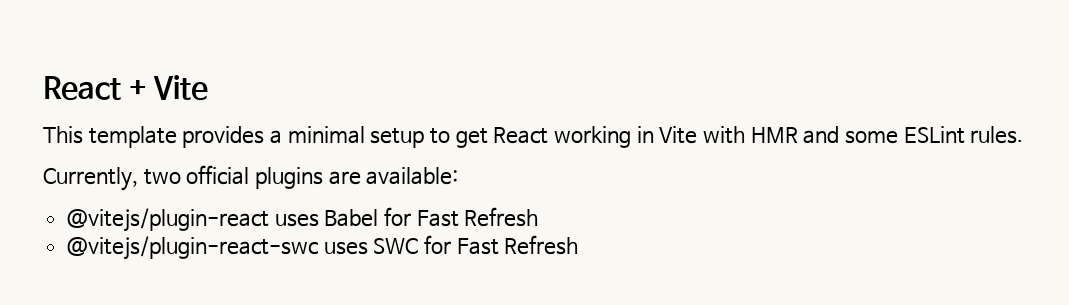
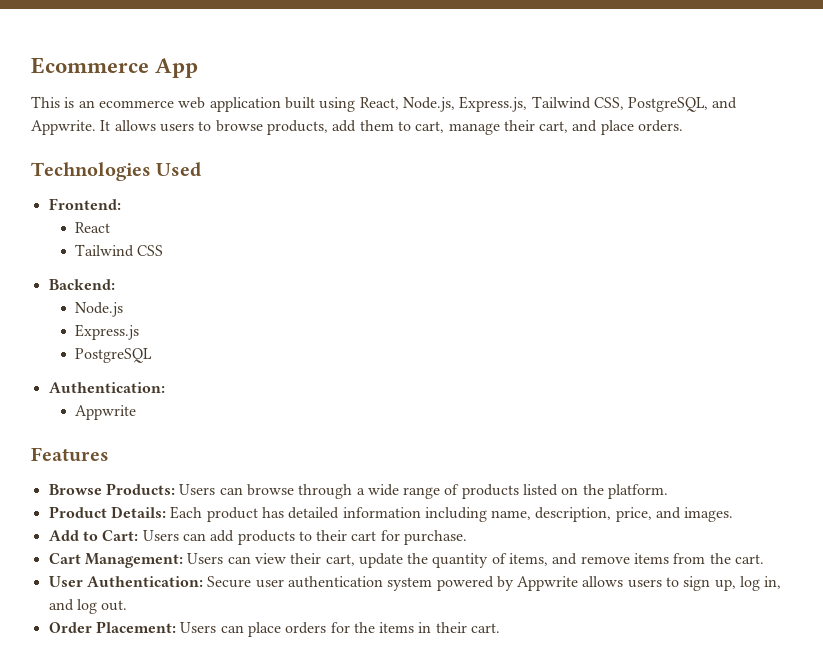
- React + Vite
- This template provides a minimal setup to get React working in Vite with HMR and some ESLint rules.
- Currently, two official plugins are available:
- @vitejs/plugin-react uses Babel for Fast Refresh
- @vitejs/plugin-react-swc uses SWC for Fast Refresh
+ Ecommerce App
+ This is an ecommerce web application built using React, Node.js, Express.js, Tailwind CSS, PostgreSQL, and Appwrite. It allows users to browse products, add them to cart, manage their cart, and place orders.
+ Technologies Used
+ Frontend:
+ React
+ Tailwind CSS
+ Backend:
+ Node.js
+ Express.js
+ PostgreSQL
+ Authentication:
+ Appwrite
+ Features
+ Browse Products: Users can browse through a wide range of products listed on the platform.
+ Product Details: Each product has detailed information including name, description, price, and images.
+ Add to Cart: Users can add products to their cart for purchase.
+ Cart Management: Users can view their cart, update the quantity of items, and remove items from the cart.
+ User Authentication: Secure user authentication system powered by Appwrite allows users to sign up, log in, and log out.
+ Order Placement: Users can place orders for the items in their cart.

